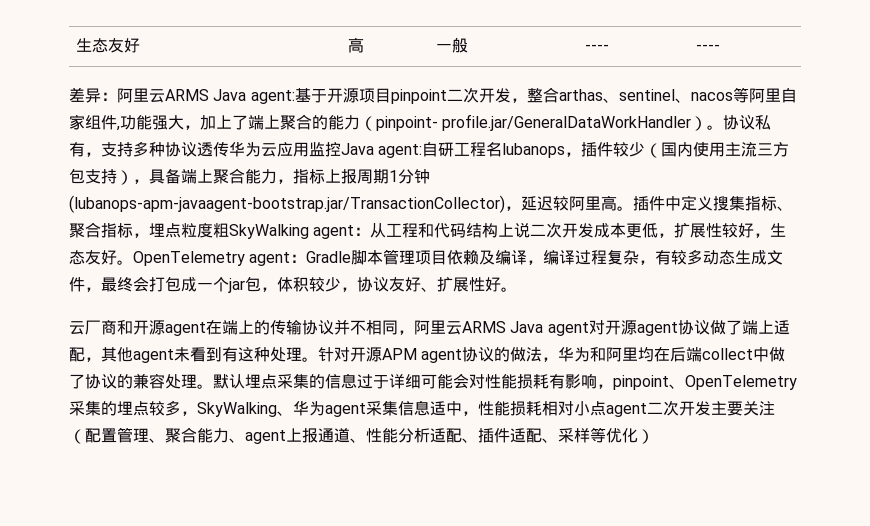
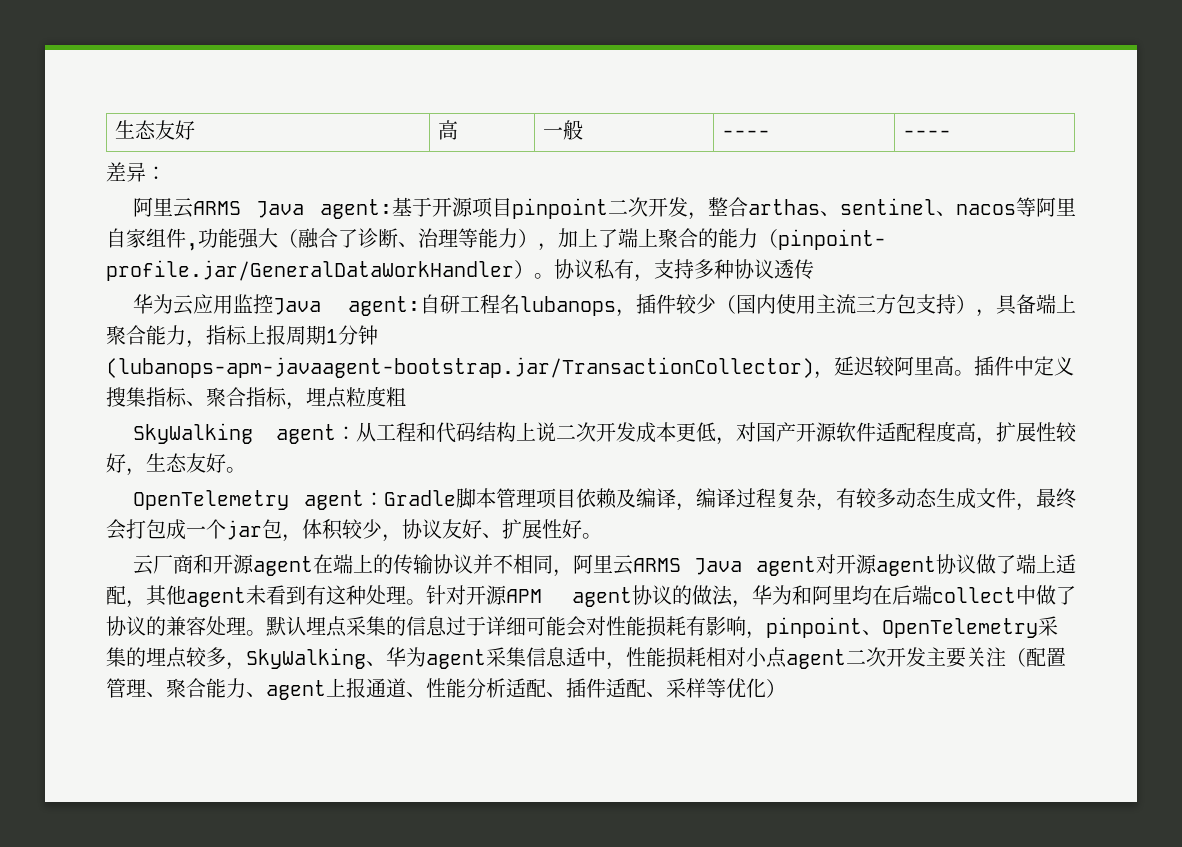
- 差异：阿里云ARMS Java agent:基于开源项目pinpoint二次开发，整合arthas、sentinel、nacos等阿里自家组件,功能强大，加上了端上聚合的能力（pinpoint- profile.jar/GeneralDataWorkHandler）。
+ 差异：
+ 阿里云ARMS Java agent:基于开源项目pinpoint二次开发，整合arthas、sentinel、nacos等阿里自家组件,功能强大（融合了诊断、治理等能力），加上了端上聚合的能力（pinpoint- profile.jar/GeneralDataWorkHandler）。
- 协议私有，支持多种协议透传华为云应用监控Java agent:自研工程名lubanops，插件较少（国内使用主流三方包支持），具备端上聚合能力，指标上报周期1分钟(lubanops-apm-javaagent-bootstrap.jar/TransactionCollector)，延迟较阿里高。
+ 协议私有，支持多种协议透传
+ 华为云应用监控Java agent:自研工程名lubanops，插件较少（国内使用主流三方包支持），具备端上聚合能力，指标上报周期1分钟(lubanops-apm-javaagent-bootstrap.jar/TransactionCollector)，延迟较阿里高。
- 插件中定义搜集指标、聚合指标，埋点粒度粗SkyWalking agent：从工程和代码结构上说二次开发成本更低，扩展性较好，生态友好。OpenTelemetry agent：Gradle脚本管理项目依赖及编译，编译过程复杂，有较多动态生成文件，最终会打包成一个jar包，体积较少，协议友好、扩展性好。
+ 插件中定义搜集指标、聚合指标，埋点粒度粗
+ SkyWalking agent：从工程和代码结构上说二次开发成本更低，对国产开源软件适配程度高，扩展性较好，生态友好。
+ OpenTelemetry agent：Gradle脚本管理项目依赖及编译，编译过程复杂，有较多动态生成文件，最终会打包成一个jar包，体积较少，协议友好、扩展性好。

